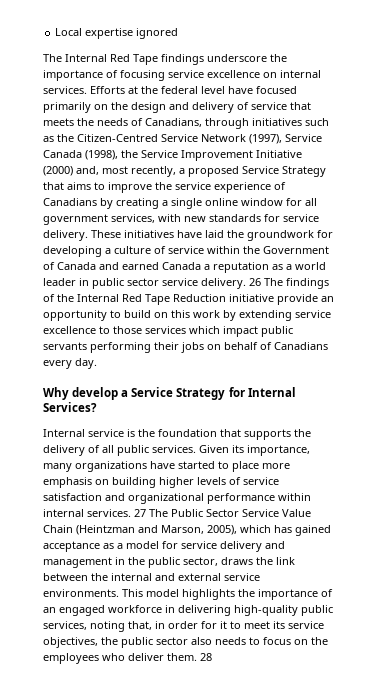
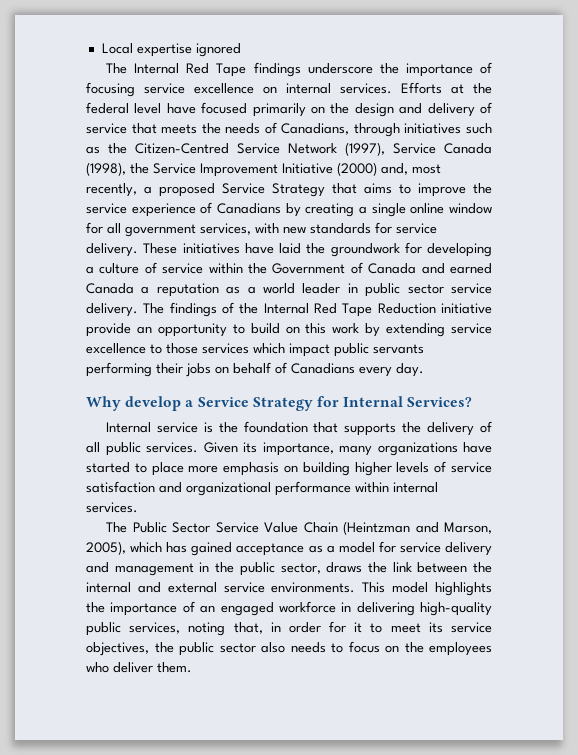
- 26 The findings of the Internal Red Tape Reduction initiative provide an opportunity to build on this work by extending service excellence to those services which impact public servants performing their jobs on behalf of Canadians every day.
+ The findings of the Internal Red Tape Reduction initiative provide an opportunity to build on this work by extending service excellence to those services which impact public servants performing their jobs on behalf of Canadians every day.
- Given its importance, many organizations have started to place more emphasis on building higher levels of service satisfaction and organizational performance within internal services. 27 The Public Sector Service Value Chain (Heintzman and Marson, 2005), which has gained acceptance as a model for service delivery and management in the public sector, draws the link between the internal and external service environments.
+ Given its importance, many organizations have started to place more emphasis on building higher levels of service satisfaction and organizational performance within internal services.
+ The Public Sector Service Value Chain (Heintzman and Marson, 2005), which has gained acceptance as a model for service delivery and management in the public sector, draws the link between the internal and external service environments.
- 28

